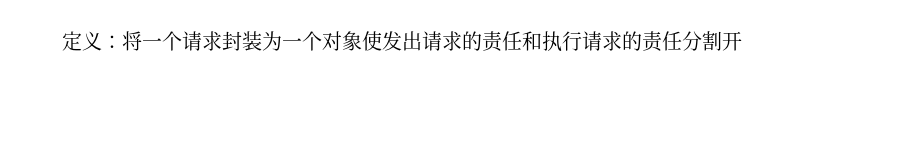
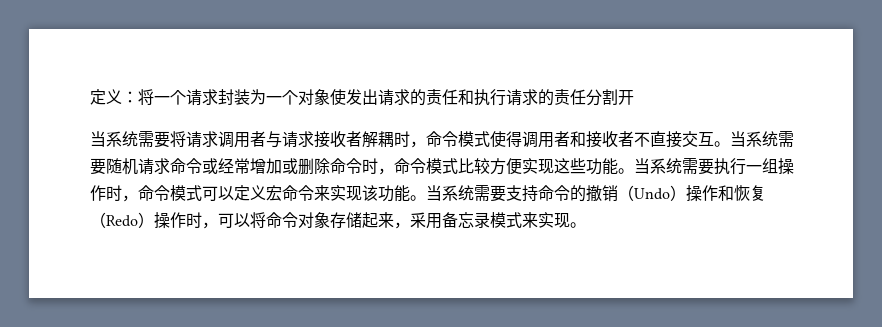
+ 当系统需要将请求调用者与请求接收者解耦时，命令模式使得调用者和接收者不直接交互。当系统需要随机请求命令或经常增加或删除命令时，命令模式比较方便实现这些功能。当系统需要执行一组操作时，命令模式可以定义宏命令来实现该功能。当系统需要支持命令的撤销（Undo）操作和恢复（Redo）操作时，可以将命令对象存储起来，采用备忘录模式来实现。

